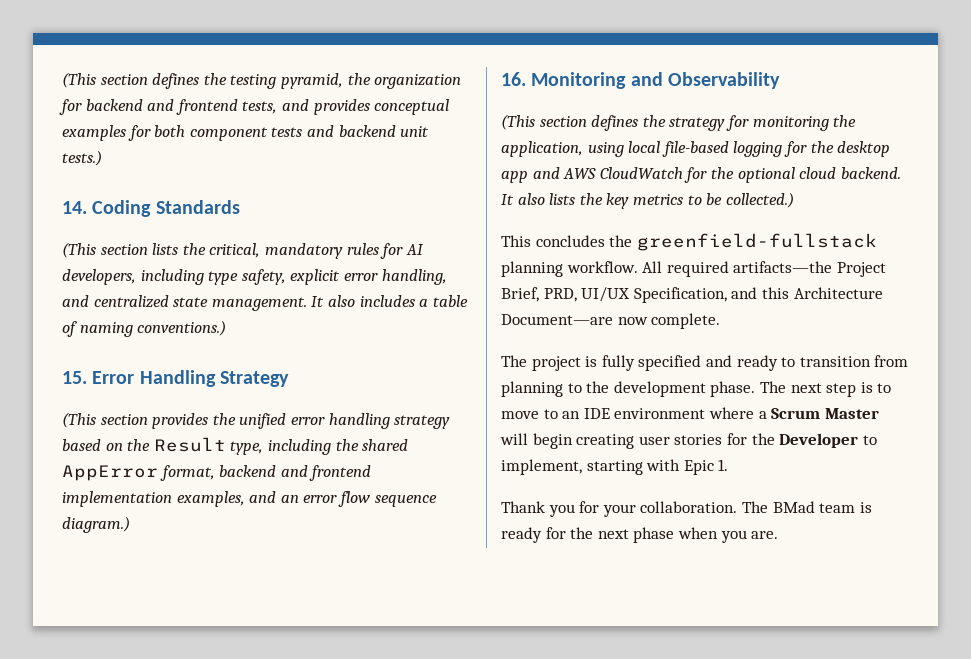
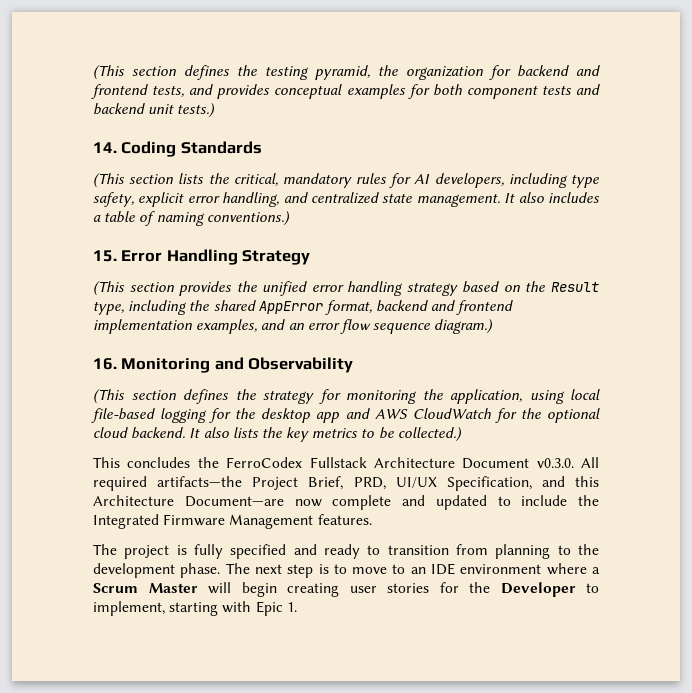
- This concludes the greenfield-fullstack planning workflow. All required artifacts—the Project Brief, PRD, UI/UX Specification, and this Architecture Document—are now complete.
+ This concludes the FerroCodex Fullstack Architecture Document v0.3.0. All required artifacts—the Project Brief, PRD, UI/UX Specification, and this Architecture Document—are now complete and updated to include the Integrated Firmware Management features.
- Thank you for your collaboration. The BMad team is ready for the next phase when you are.

